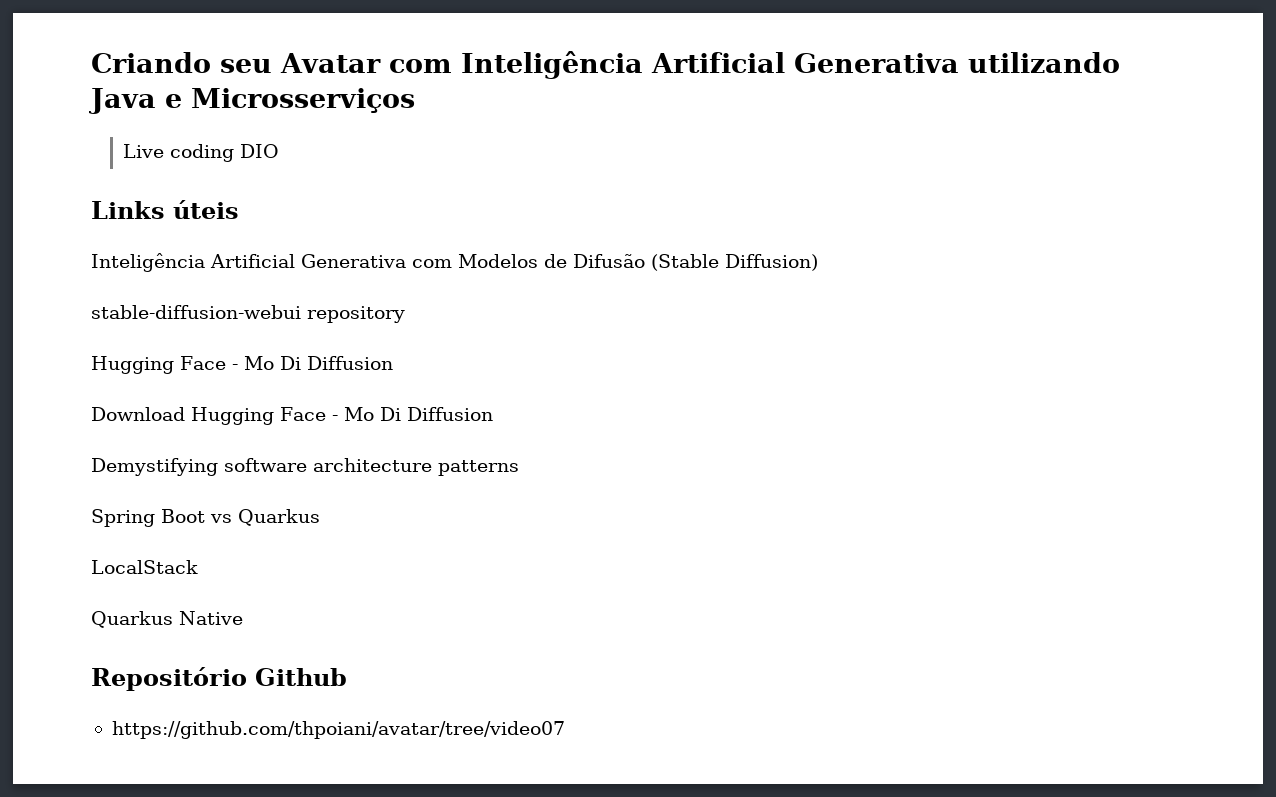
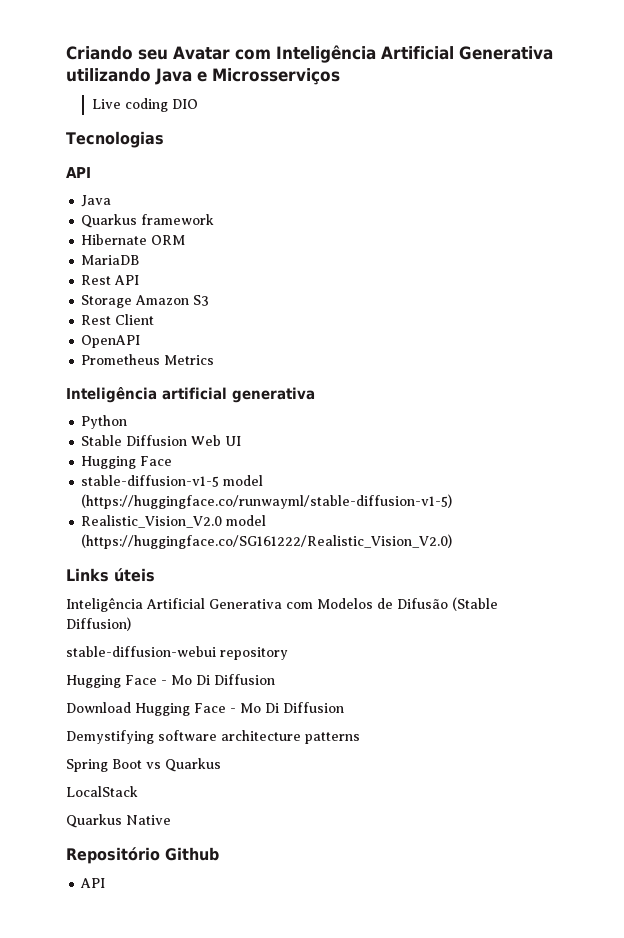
+ Tecnologias
+ API
+ Java
+ Quarkus framework
+ Hibernate ORM
+ MariaDB
+ Rest API
+ Storage Amazon S3
+ Rest Client
+ OpenAPI
+ Prometheus Metrics
+ Inteligência artificial generativa
+ Python
+ Stable Diffusion Web UI
+ Hugging Face
+ stable-diffusion-v1-5 model (https://huggingface.co/runwayml/stable-diffusion-v1-5)
+ Realistic_Vision_V2.0 model (https://huggingface.co/SG161222/Realistic_Vision_V2.0)
  Repositório Github
- https://github.com/thpoiani/avatar/tree/video07
+ API

